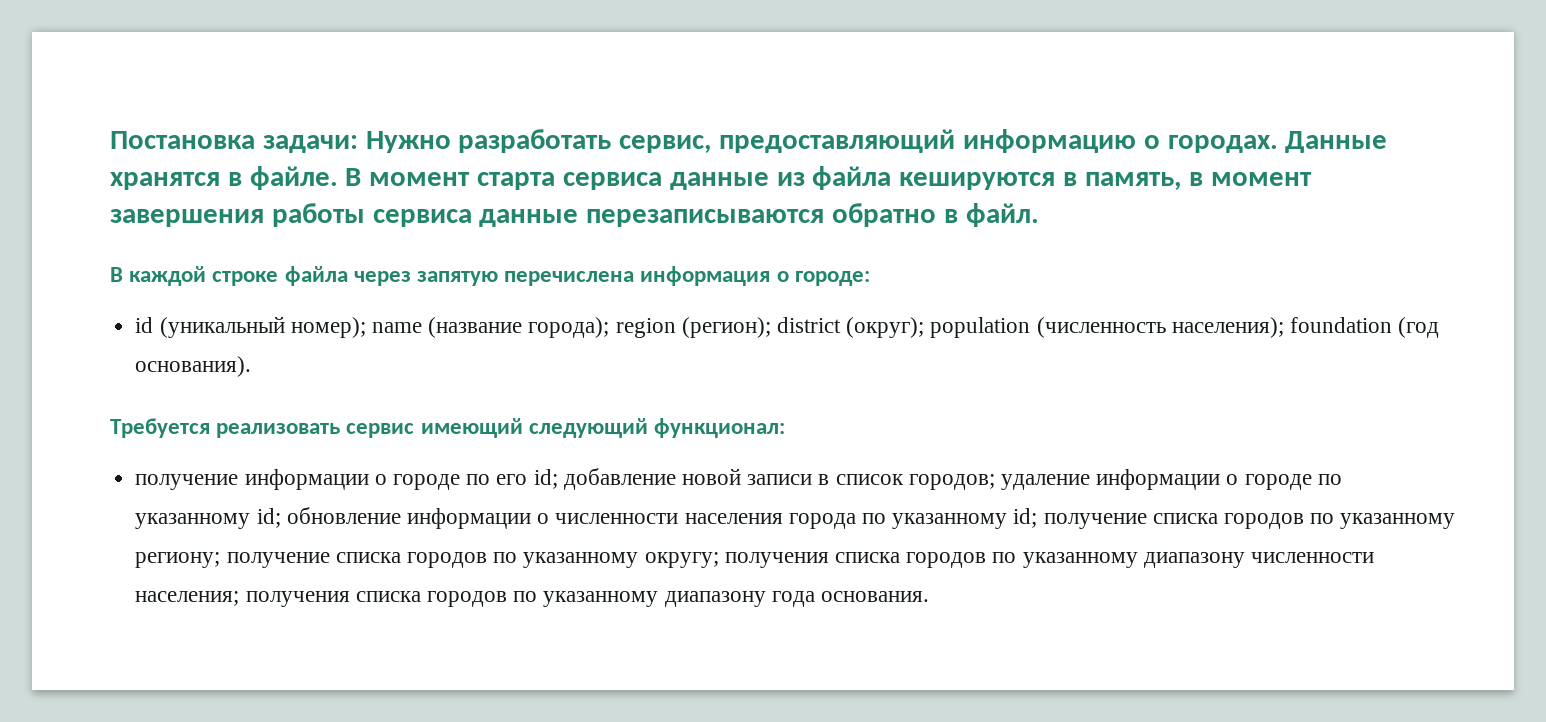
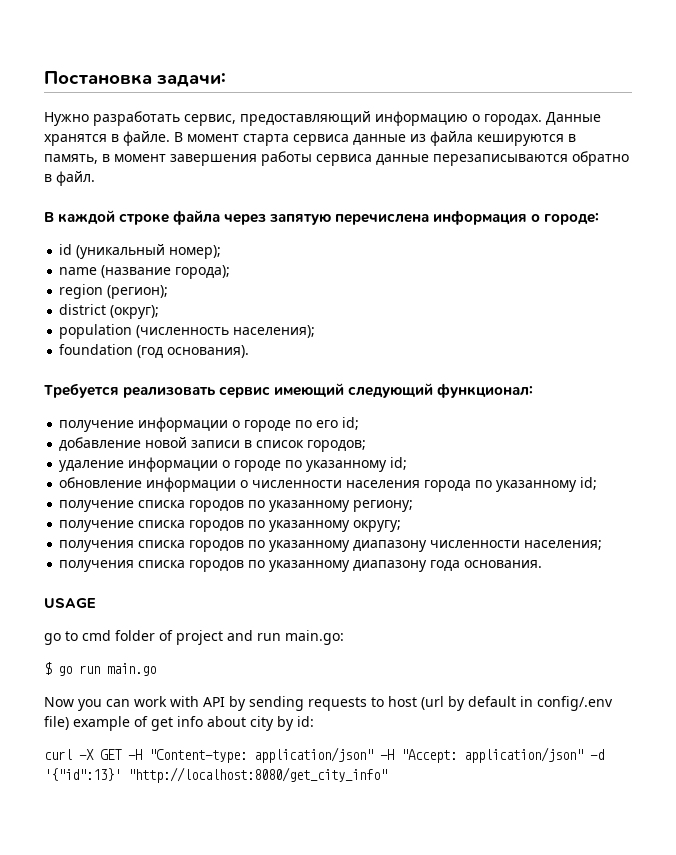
- Постановка задачи: Нужно разработать сервис, предоставляющий информацию о городах.
+ Постановка задачи:
+ Нужно разработать сервис, предоставляющий информацию о городах.
- id (уникальный номер); name (название города); region (регион); district (округ); population (численность населения); foundation (год основания).
+ id (уникальный номер);
+ name (название города);
+ region (регион);
+ district (округ);
+ population (численность населения);
+ foundation (год основания).
- получение информации о городе по его id; добавление новой записи в список городов; удаление информации о городе по указанному id; обновление информации о численности населения города по указанному id; получение списка городов по указанному региону; получение списка городов по указанному округу; получения списка городов по указанному диапазону численности населения; получения списка городов по указанному диапазону года основания.
+ получение информации о городе по его id;
+ добавление новой записи в список городов;
+ удаление информации о городе по указанному id;
+ обновление информации о численности населения города по указанному id;
+ получение списка городов по указанному региону;
+ получение списка городов по указанному округу;
+ получения списка городов по указанному диапазону численности населения;
+ получения списка городов по указанному диапазону года основания.
+ USAGE
+ go to cmd folder of project and run main.go:
+ $ go run main.go
+ Now you can work with API by sending requests to host (url by default in config/.env file) example of get info about city by id:
+ curl -X GET -H "Content-type: application/json" -H "Accept: application/json" -d '{"id":13}' "http://localhost:8080/get_city_info"

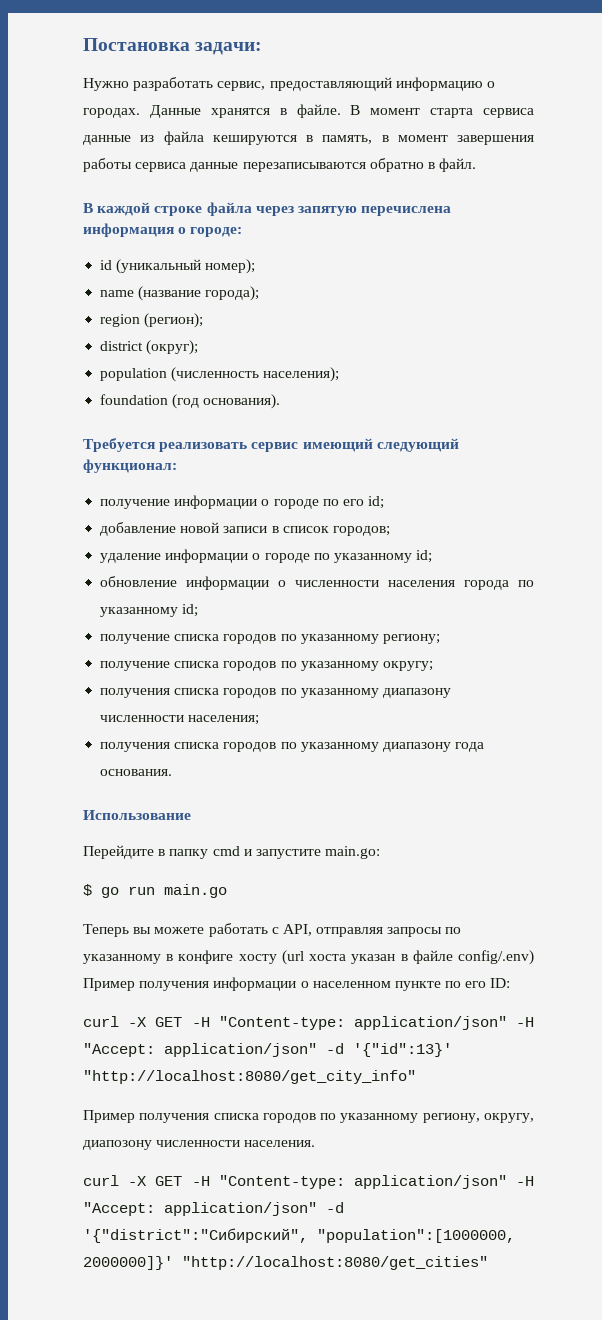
- USAGE
- go to cmd folder of project and run main.go:
+ Использование
+ Перейдите в папку cmd и запустите main.go:
- Now you can work with API by sending requests to host (url by default in config/.env file) example of get info about city by id:
+ Теперь вы можете работать с API, отправляя запросы по указанному в конфиге хосту (url хоста указан в файле config/.env) Пример получения информации о населенном пункте по его ID:
+ Пример получения списка городов по указанному региону, округу, диапозону численности населения.
+ curl -X GET -H "Content-type: application/json" -H "Accept: application/json" -d '{"district":"Сибирский", "population":[1000000, 2000000]}' "http://localhost:8080/get_cities"

